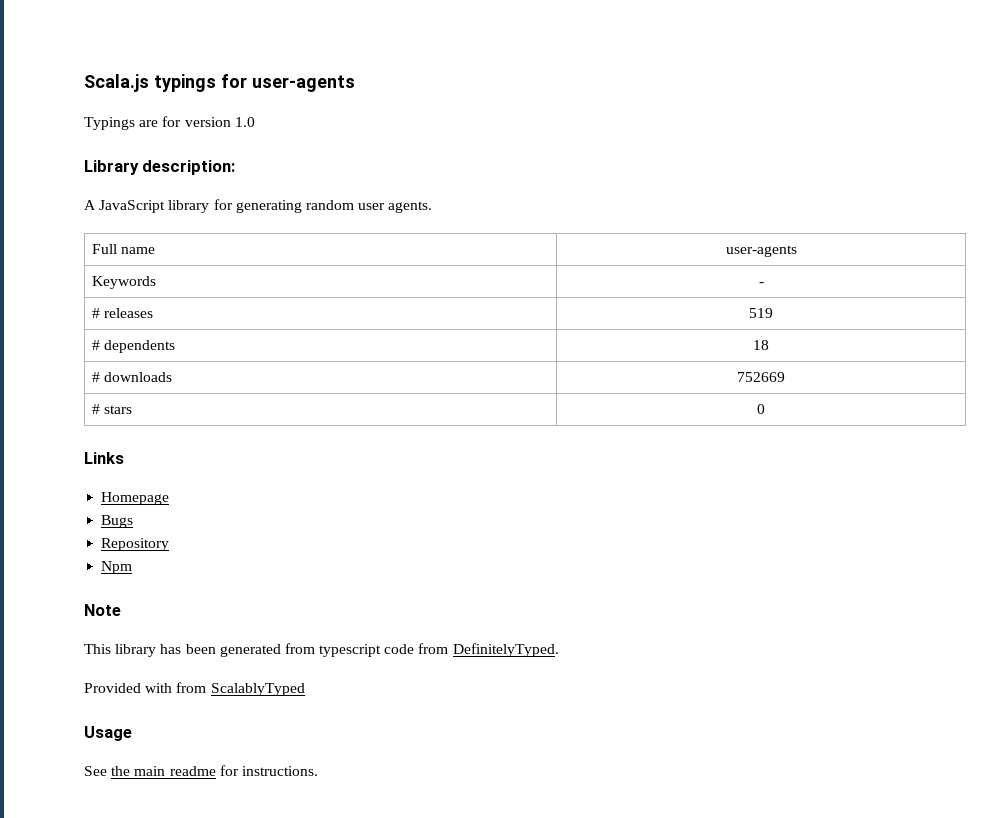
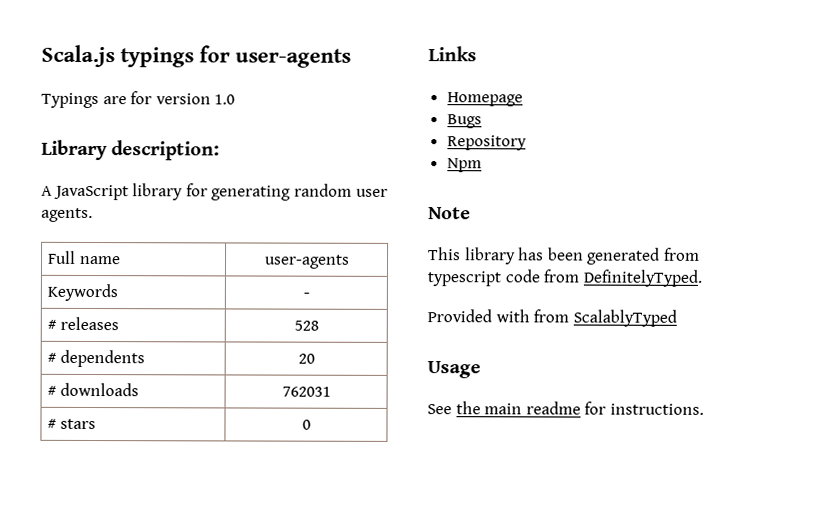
- # releases | 519
+ # releases | 528
- # dependents | 18
+ # dependents | 20
- # downloads | 752669
+ # downloads | 762031

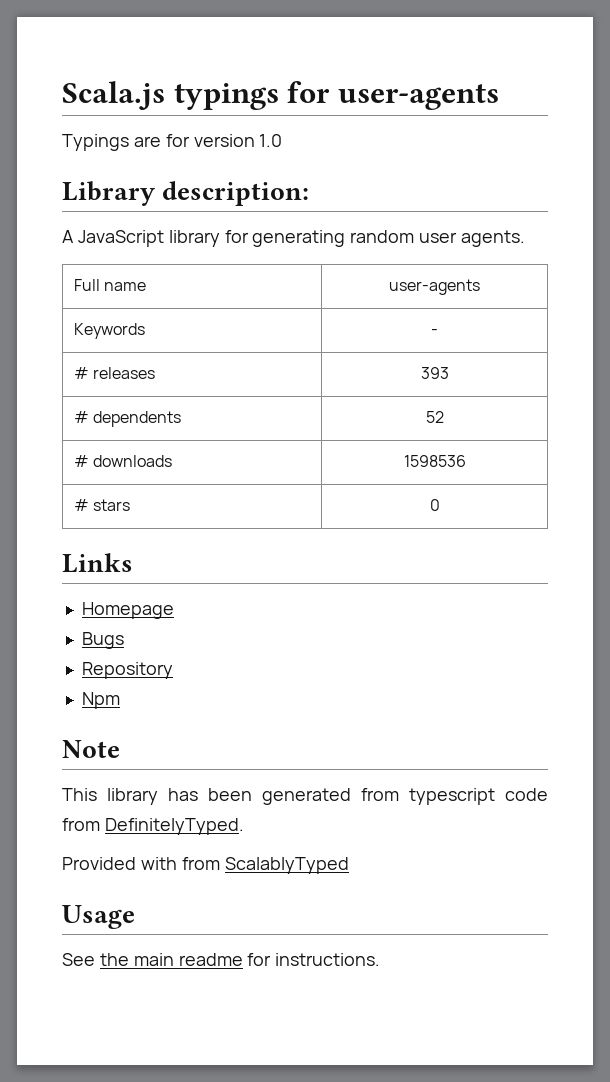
- # releases | 528
+ # releases | 393
- # dependents | 20
+ # dependents | 52
- # downloads | 762031
+ # downloads | 1598536

